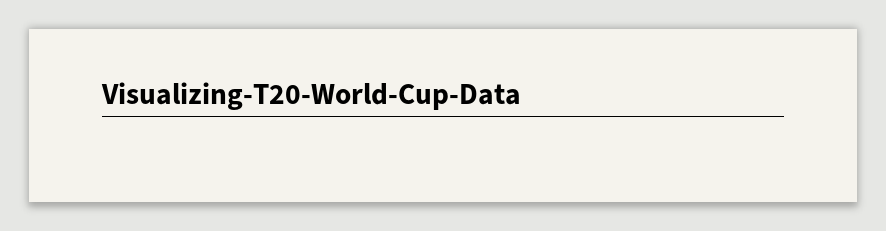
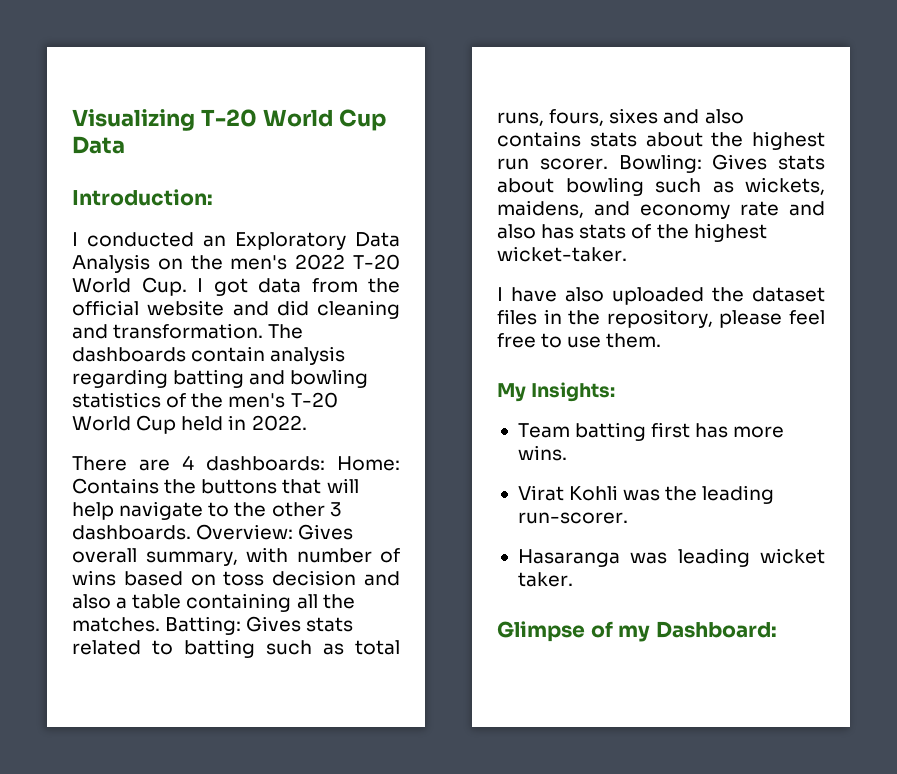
- Visualizing-T20-World-Cup-Data
+ Visualizing T-20 World Cup Data
+ Introduction:
+ I conducted an Exploratory Data Analysis on the men's 2022 T-20 World Cup. I got data from the official website and did cleaning and transformation. The dashboards contain analysis regarding batting and bowling statistics of the men's T-20 World Cup held in 2022.
+ There are 4 dashboards: Home: Contains the buttons that will help navigate to the other 3 dashboards. Overview: Gives overall summary, with number of wins based on toss decision and also a table containing all the matches. Batting: Gives stats related to batting such as total runs, fours, sixes and also contains stats about the highest run scorer. Bowling: Gives stats about bowling such as wickets, maidens, and economy rate and also has stats of the highest wicket-taker.
+ I have also uploaded the dataset files in the repository, please feel free to use them.
+ My Insights:
+ Team batting first has more wins.
+ Virat Kohli was the leading run-scorer.
+ Hasaranga was leading wicket taker.
+ Glimpse of my Dashboard:

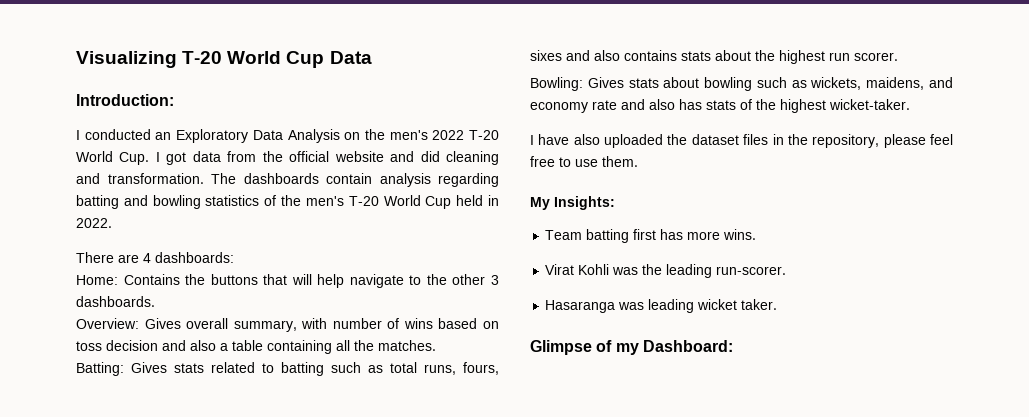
- There are 4 dashboards: Home:
+ There are 4 dashboards:
+ Home:
- Contains the buttons that will help navigate to the other 3 dashboards. Overview:
+ Contains the buttons that will help navigate to the other 3 dashboards.
+ Overview:
- Gives overall summary, with number of wins based on toss decision and also a table containing all the matches. Batting:
+ Gives overall summary, with number of wins based on toss decision and also a table containing all the matches.
+ Batting:
- Gives stats related to batting such as total runs, fours, sixes and also contains stats about the highest run scorer. Bowling:
+ Gives stats related to batting such as total runs, fours, sixes and also contains stats about the highest run scorer.
+ Bowling:

